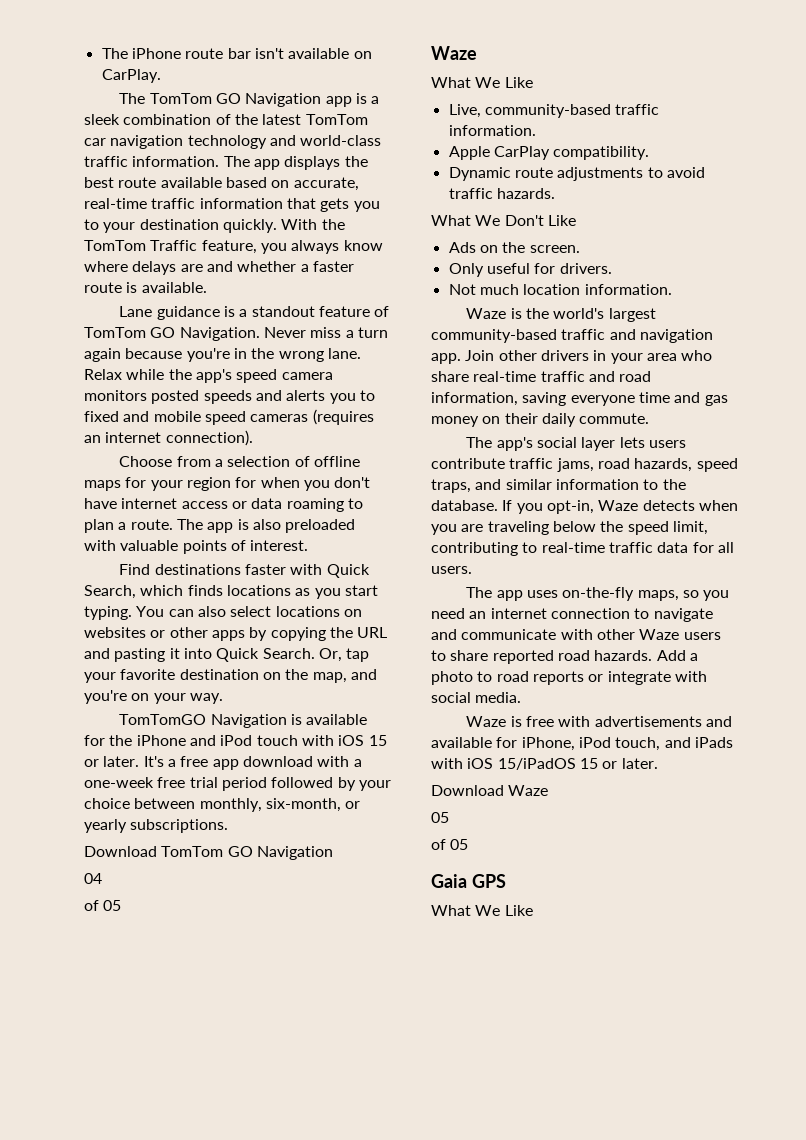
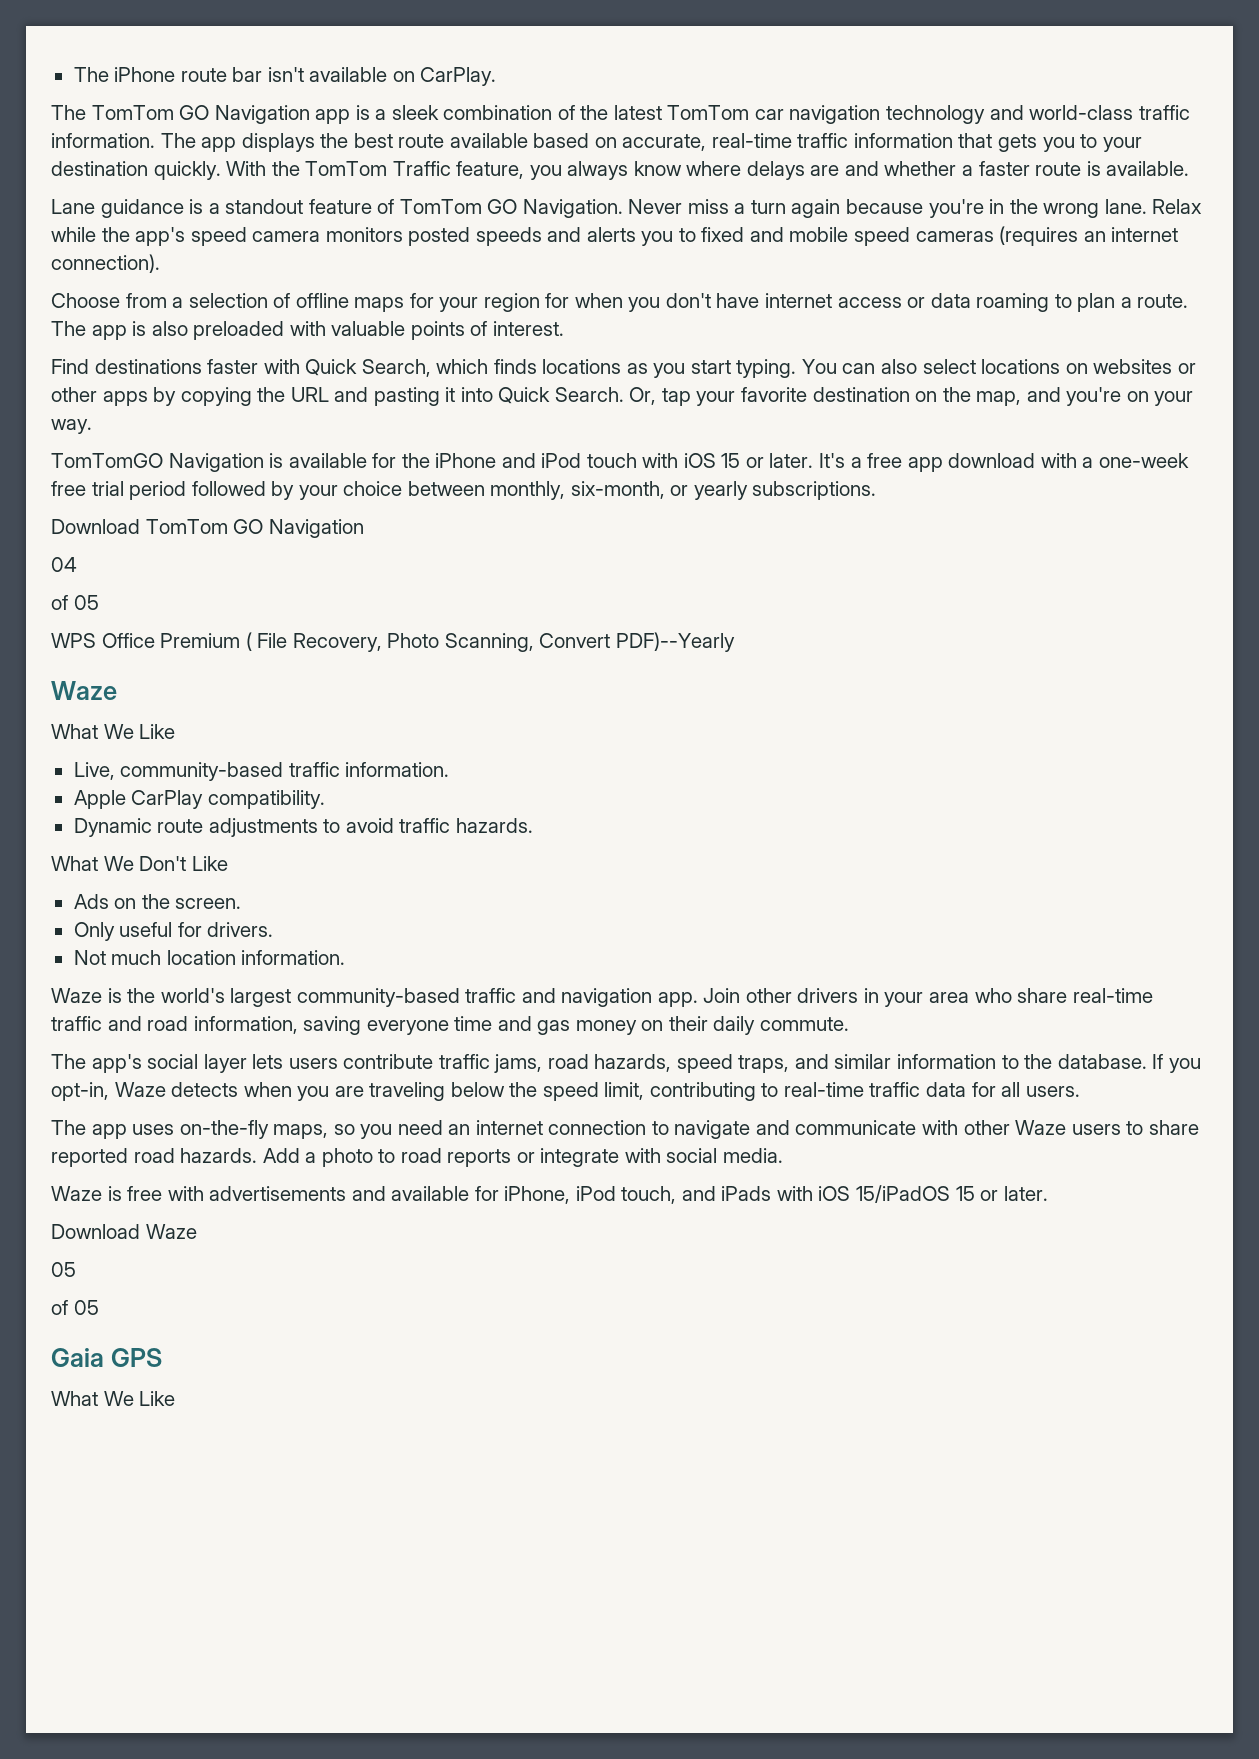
+ WPS Office Premium ( File Recovery, Photo Scanning, Convert PDF)--Yearly

